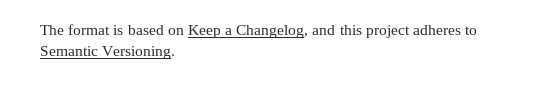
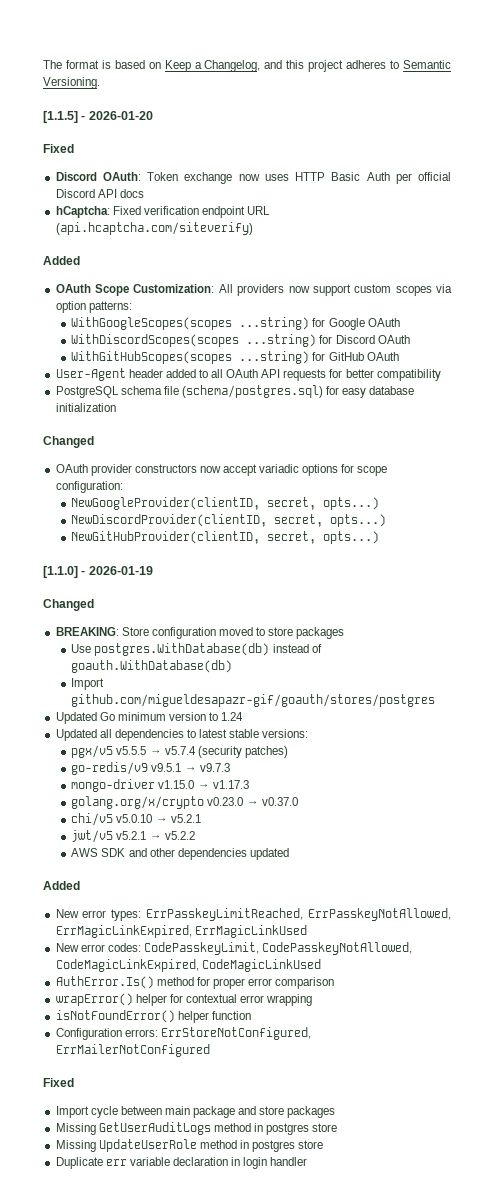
+ [1.1.5] - 2026-01-20
+ Fixed
+ Discord OAuth: Token exchange now uses HTTP Basic Auth per official Discord API docs
+ hCaptcha: Fixed verification endpoint URL (api.hcaptcha.com/siteverify)
+ Added
+ OAuth Scope Customization: All providers now support custom scopes via option patterns:
+ WithGoogleScopes(scopes ...string) for Google OAuth
+ WithDiscordScopes(scopes ...string) for Discord OAuth
+ WithGitHubScopes(scopes ...string) for GitHub OAuth
+ User-Agent header added to all OAuth API requests for better compatibility
+ PostgreSQL schema file (schema/postgres.sql) for easy database initialization
+ Changed
+ OAuth provider constructors now accept variadic options for scope configuration:
+ NewGoogleProvider(clientID, secret, opts...)
+ NewDiscordProvider(clientID, secret, opts...)
+ NewGitHubProvider(clientID, secret, opts...)
+ [1.1.0] - 2026-01-19
+ Changed
+ BREAKING: Store configuration moved to store packages
+ Use postgres.WithDatabase(db) instead of goauth.WithDatabase(db)
+ Import github.com/migueldesapazr-gif/goauth/stores/postgres
+ Updated Go minimum version to 1.24
+ Updated all dependencies to latest stable versions:
+ pgx/v5 v5.5.5 → v5.7.4 (security patches)
+ go-redis/v9 v9.5.1 → v9.7.3
+ mongo-driver v1.15.0 → v1.17.3
+ golang.org/x/crypto v0.23.0 → v0.37.0
+ chi/v5 v5.0.10 → v5.2.1
+ jwt/v5 v5.2.1 → v5.2.2
+ AWS SDK and other dependencies updated
+ Added
+ New error types: ErrPasskeyLimitReached, ErrPasskeyNotAllowed, ErrMagicLinkExpired, ErrMagicLinkUsed
+ New error codes: CodePasskeyLimit, CodePasskeyNotAllowed, CodeMagicLinkExpired, CodeMagicLinkUsed
+ AuthError.Is() method for proper error comparison
+ wrapError() helper for contextual error wrapping
+ isNotFoundError() helper function
+ Configuration errors: ErrStoreNotConfigured, ErrMailerNotConfigured
+ Fixed
+ Import cycle between main package and store packages
+ Missing GetUserAuditLogs method in postgres store
+ Missing UpdateUserRole method in postgres store
+ Duplicate err variable declaration in login handler

